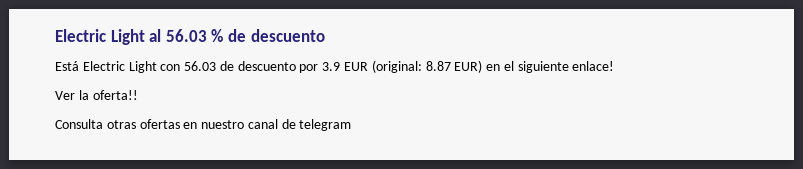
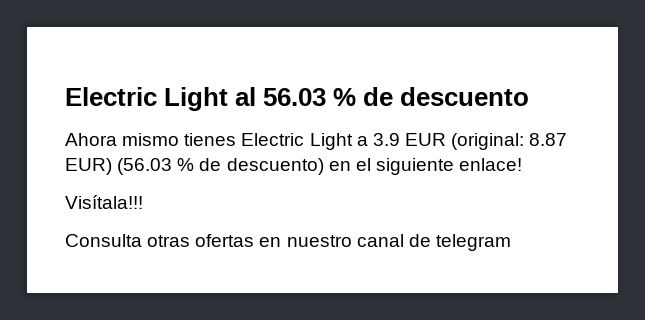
- Está Electric Light con 56.03 de descuento por 3.9 EUR (original: 8.87 EUR) en el siguiente enlace!
+ Ahora mismo tienes Electric Light a 3.9 EUR (original: 8.87 EUR) (56.03 % de descuento) en el siguiente enlace!
- Ver la oferta!!
+ Visítala!!!

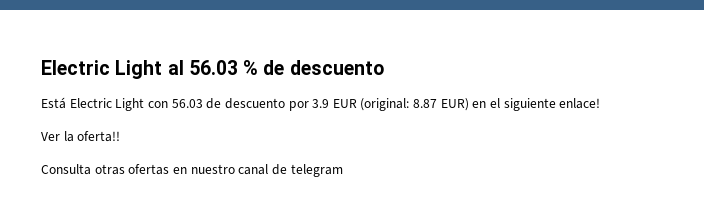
- Ahora mismo tienes Electric Light a 3.9 EUR (original: 8.87 EUR) (56.03 % de descuento) en el siguiente enlace!
+ Está Electric Light con 56.03 de descuento por 3.9 EUR (original: 8.87 EUR) en el siguiente enlace!
- Visítala!!!
+ Ver la oferta!!

